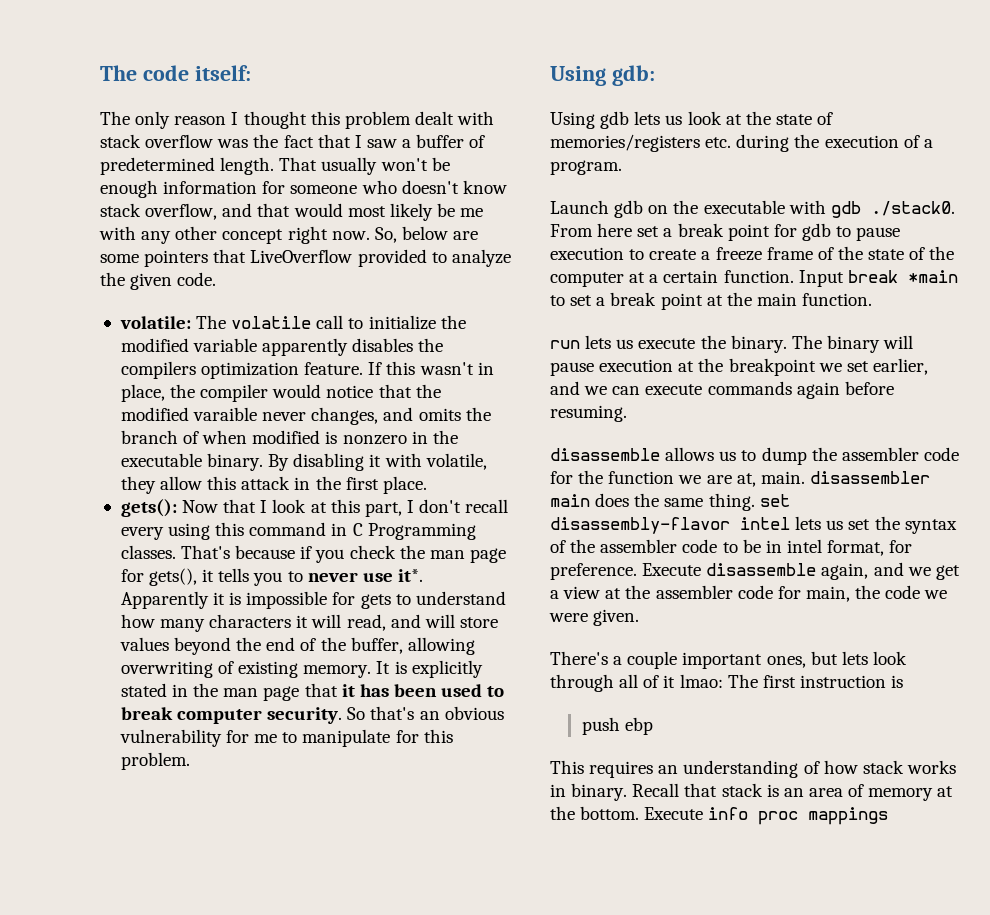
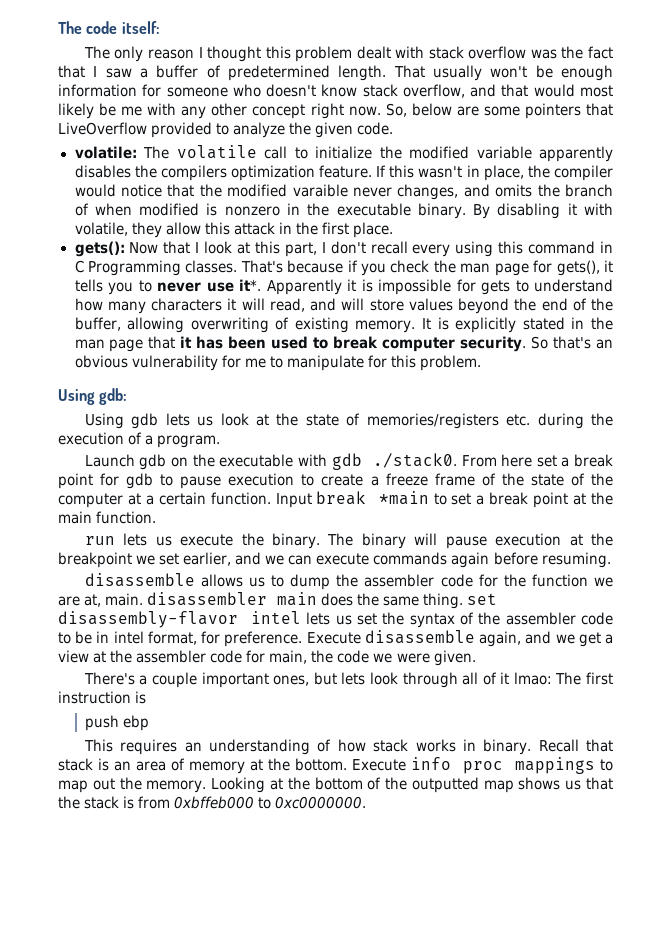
- Execute info proc mappings
+ Execute info proc mappings to map out the memory. Looking at the bottom of the outputted map shows us that the stack is from 0xbffeb000 to 0xc0000000.

